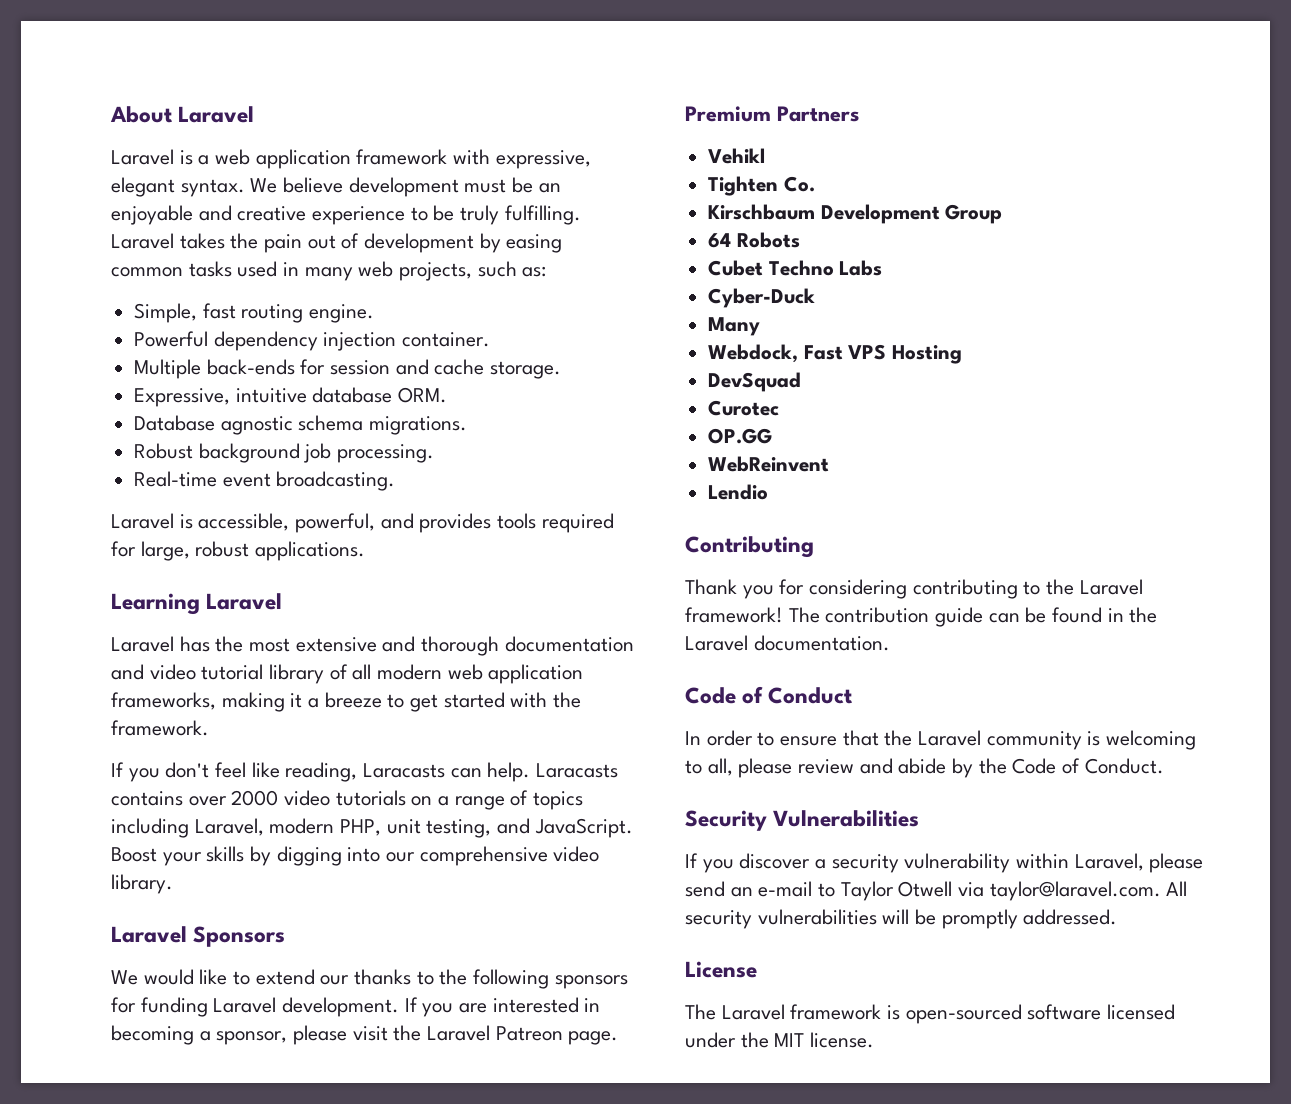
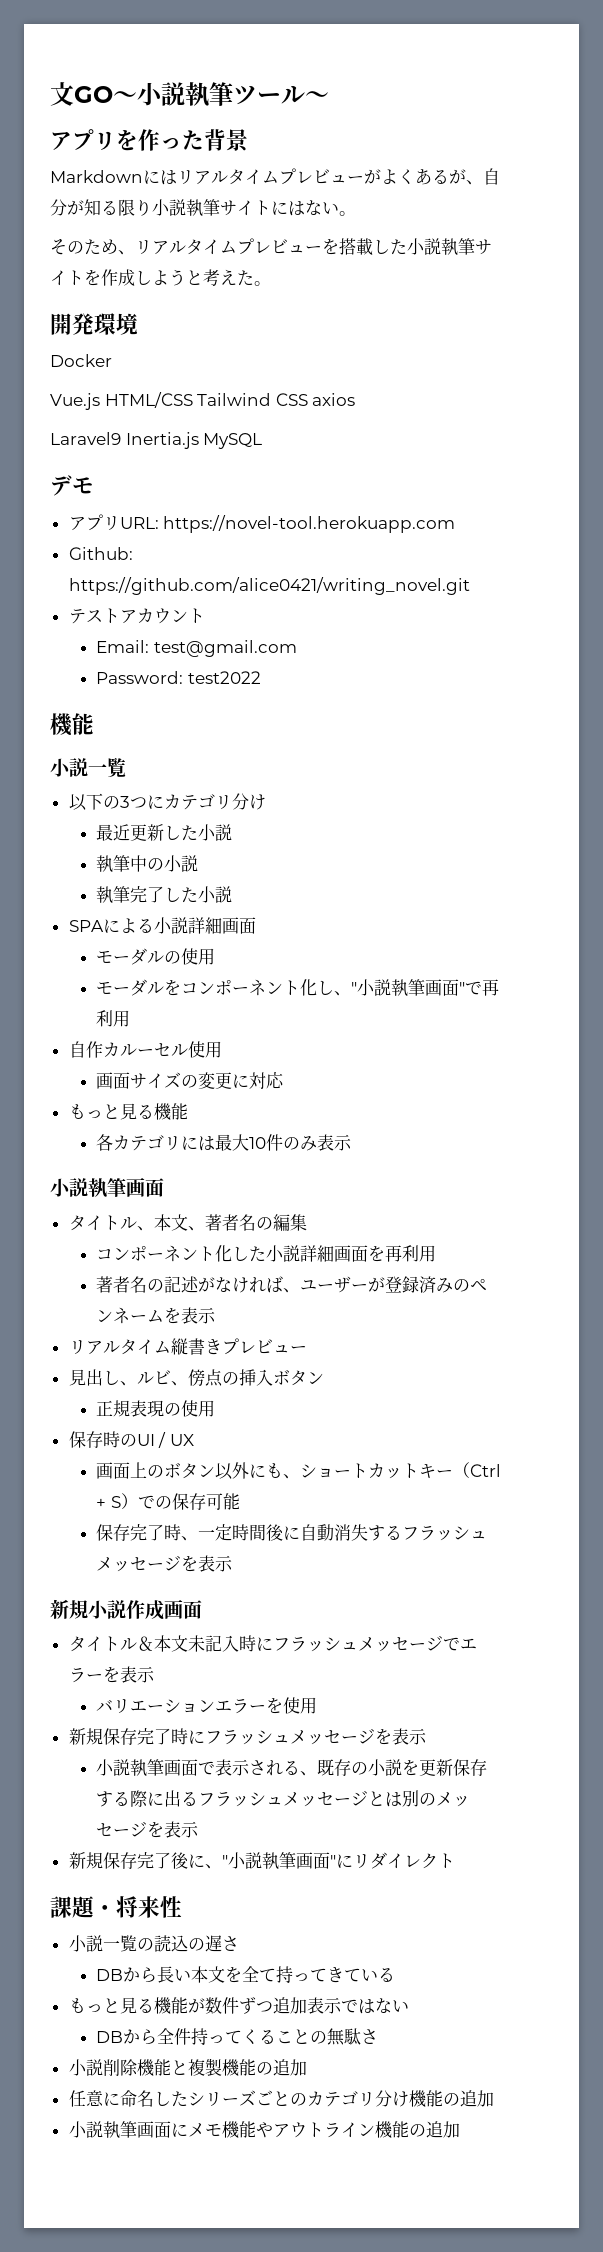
- About Laravel
- Laravel is a web application framework with expressive, elegant syntax. We believe development must be an enjoyable and creative experience to be truly fulfilling. Laravel takes the pain out of development by easing common tasks used in many web projects, such as:
- Simple, fast routing engine.
- Powerful dependency injection container.
- Multiple back-ends for session and cache storage.
- Expressive, intuitive database ORM.
- Database agnostic schema migrations.
- Robust background job processing.
- Real-time event broadcasting.
- Laravel is accessible, powerful, and provides tools required for large, robust applications.
- Learning Laravel
- Laravel has the most extensive and thorough documentation and video tutorial library of all modern web application frameworks, making it a breeze to get started with the framework.
- If you don't feel like reading, Laracasts can help. Laracasts contains over 2000 video tutorials on a range of topics including Laravel, modern PHP, unit testing, and JavaScript. Boost your skills by digging into our comprehensive video library.
- Laravel Sponsors
- We would like to extend our thanks to the following sponsors for funding Laravel development. If you are interested in becoming a sponsor, please visit the Laravel Patreon page.
- Premium Partners
- Vehikl
- Tighten Co.
- Kirschbaum Development Group
- 64 Robots
- Cubet Techno Labs
- Cyber-Duck
- Many
- Webdock, Fast VPS Hosting
- DevSquad
- Curotec
- OP.GG
- WebReinvent
- Lendio
- Contributing
- Thank you for considering contributing to the Laravel framework! The contribution guide can be found in the Laravel documentation.
- Code of Conduct
- In order to ensure that the Laravel community is welcoming to all, please review and abide by the Code of Conduct.
- Security Vulnerabilities
- If you discover a security vulnerability within Laravel, please send an e-mail to Taylor Otwell via taylor@laravel.com. All security vulnerabilities will be promptly addressed.
- License
- The Laravel framework is open-sourced software licensed under the MIT license.
+ 文GO～小説執筆ツール～
+ アプリを作った背景
+ Markdownにはリアルタイムプレビューがよくあるが、自分が知る限り小説執筆サイトにはない。
+ そのため、リアルタイムプレビューを搭載した小説執筆サイトを作成しようと考えた。
+ 開発環境
+ Docker
+ Vue.js HTML/CSS Tailwind CSS axios
+ Laravel9 Inertia.js MySQL
+ デモ
+ アプリURL: https://novel-tool.herokuapp.com
+ Github: https://github.com/alice0421/writing_novel.git
+ テストアカウント
+ Email: test@gmail.com
+ Password: test2022
+ 機能
+ 小説一覧
+ 以下の3つにカテゴリ分け
+ 最近更新した小説
+ 執筆中の小説
+ 執筆完了した小説
+ SPAによる小説詳細画面
+ モーダルの使用
+ モーダルをコンポーネント化し、"小説執筆画面"で再利用
+ 自作カルーセル使用
+ 画面サイズの変更に対応
+ もっと見る機能
+ 各カテゴリには最大10件のみ表示
+ 小説執筆画面
+ タイトル、本文、著者名の編集
+ コンポーネント化した小説詳細画面を再利用
+ 著者名の記述がなければ、ユーザーが登録済みのペンネームを表示
+ リアルタイム縦書きプレビュー
+ 見出し、ルビ、傍点の挿入ボタン
+ 正規表現の使用
+ 保存時のUI / UX
+ 画面上のボタン以外にも、ショートカットキー（Ctrl + S）での保存可能
+ 保存完了時、一定時間後に自動消失するフラッシュメッセージを表示
+ 新規小説作成画面
+ タイトル＆本文未記入時にフラッシュメッセージでエラーを表示
+ バリエーションエラーを使用
+ 新規保存完了時にフラッシュメッセージを表示
+ 小説執筆画面で表示される、既存の小説を更新保存する際に出るフラッシュメッセージとは別のメッセージを表示
+ 新規保存完了後に、"小説執筆画面"にリダイレクト
+ 課題・将来性
+ 小説一覧の読込の遅さ
+ DBから長い本文を全て持ってきている
+ もっと見る機能が数件ずつ追加表示ではない
+ DBから全件持ってくることの無駄さ
+ 小説削除機能と複製機能の追加
+ 任意に命名したシリーズごとのカテゴリ分け機能の追加
+ 小説執筆画面にメモ機能やアウトライン機能の追加

